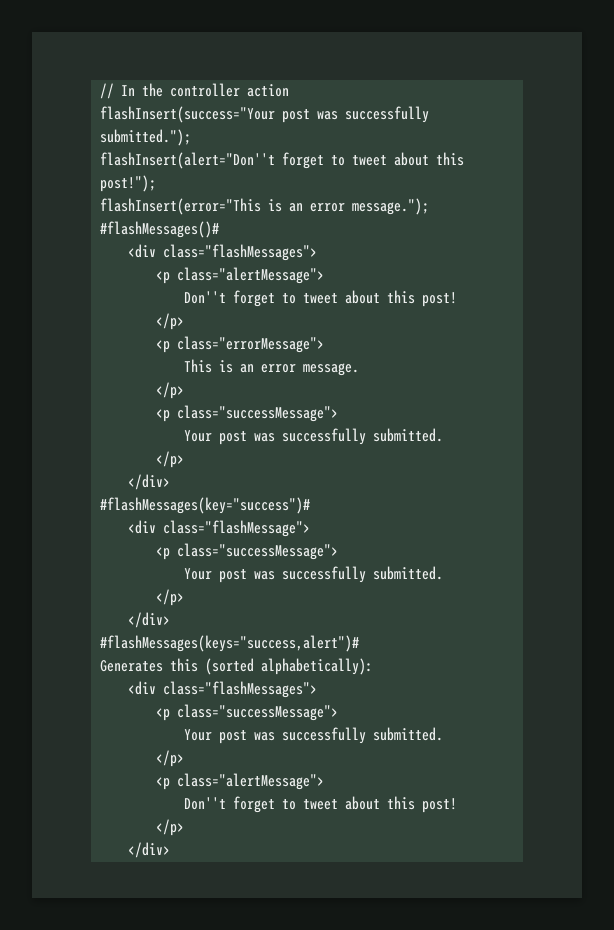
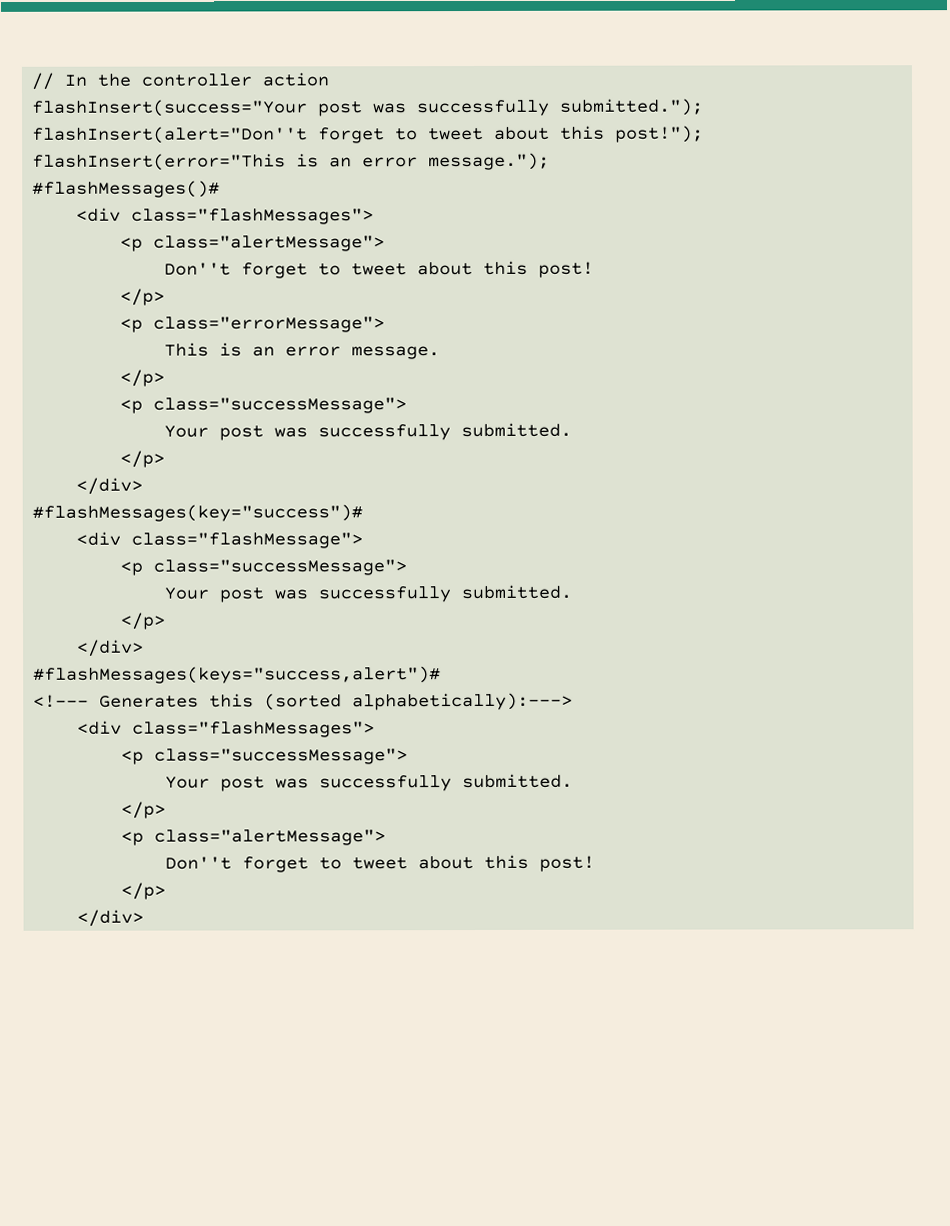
- Generates this (sorted alphabetically):
+ <!--- Generates this (sorted alphabetically):--->

